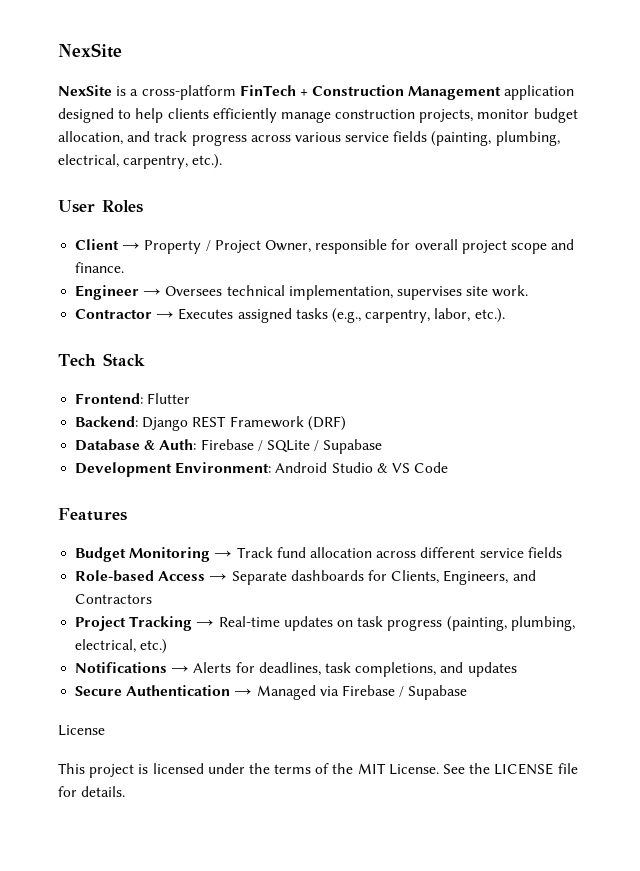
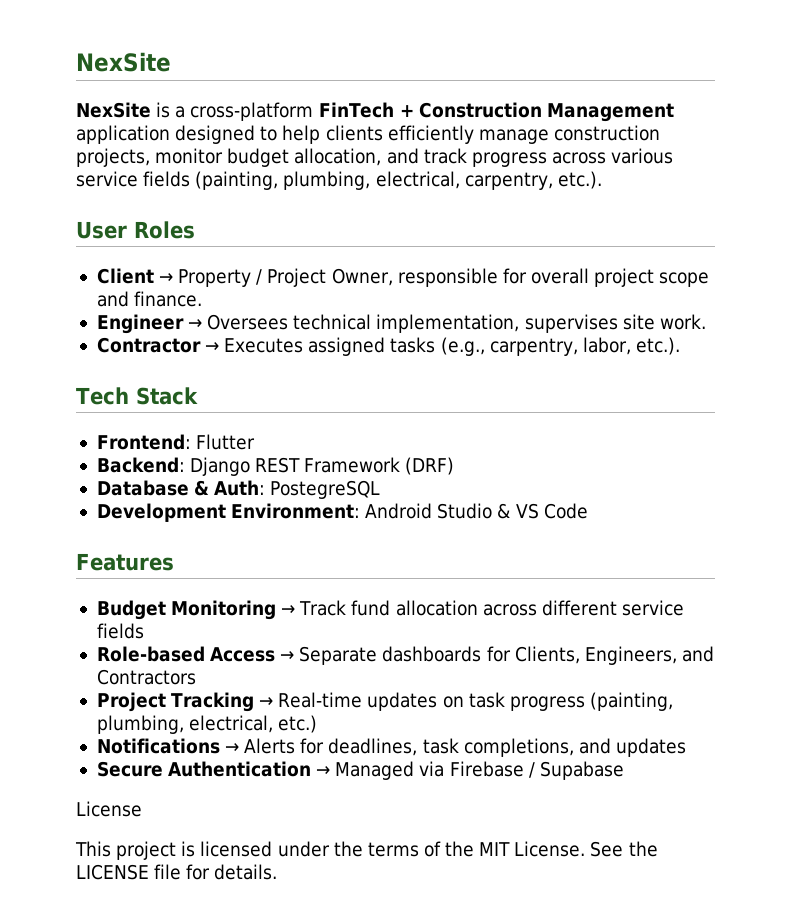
- Database & Auth: Firebase / SQLite / Supabase
+ Database & Auth: PostegreSQL

